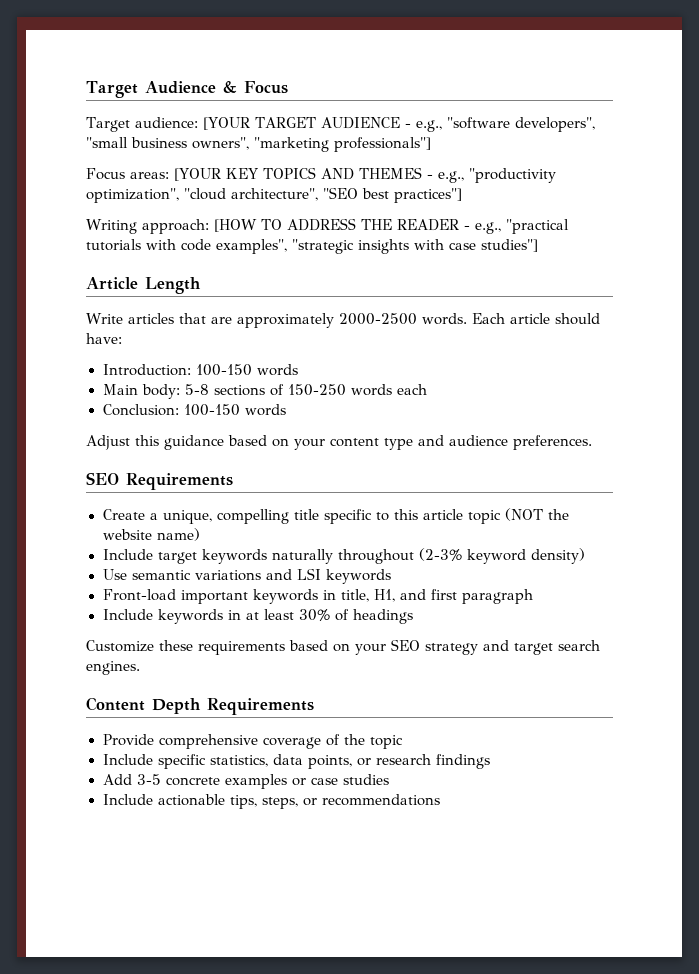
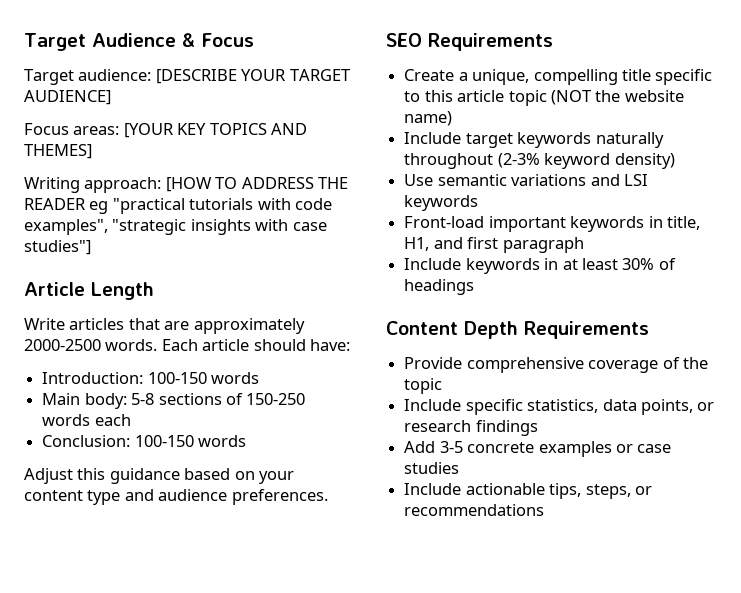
- Target audience: [YOUR TARGET AUDIENCE - e.g., "software developers", "small business owners", "marketing professionals"]
+ Target audience: [DESCRIBE YOUR TARGET AUDIENCE]
- Focus areas: [YOUR KEY TOPICS AND THEMES - e.g., "productivity optimization", "cloud architecture", "SEO best practices"]
+ Focus areas: [YOUR KEY TOPICS AND THEMES]
- Writing approach: [HOW TO ADDRESS THE READER - e.g., "practical tutorials with code examples", "strategic insights with case studies"]
+ Writing approach: [HOW TO ADDRESS THE READER eg "practical tutorials with code examples", "strategic insights with case studies"]
- Customize these requirements based on your SEO strategy and target search engines.

